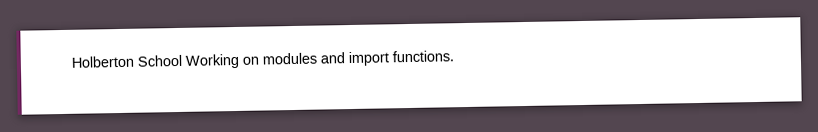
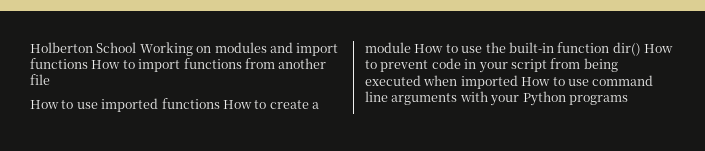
- Holberton School Working on modules and import functions.
+ Holberton School Working on modules and import functions How to import functions from another file
+ How to use imported functions How to create a module How to use the built-in function dir() How to prevent code in your script from being executed when imported How to use command line arguments with your Python programs

